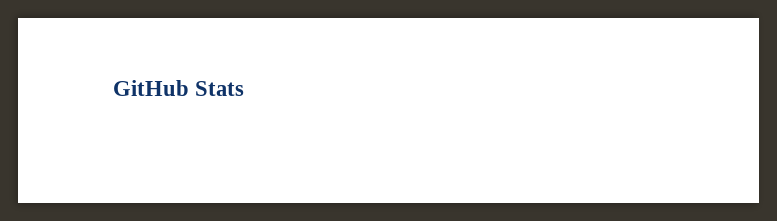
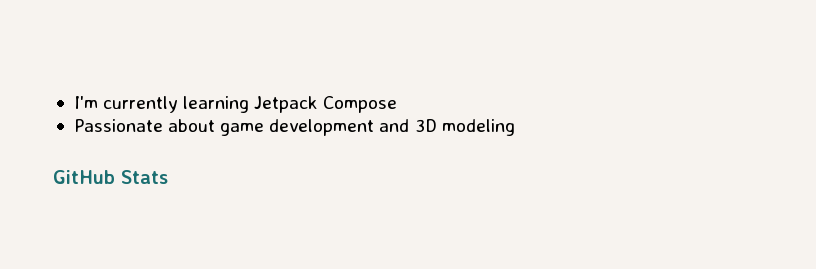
+ I'm currently learning Jetpack Compose
+ Passionate about game development and 3D modeling

